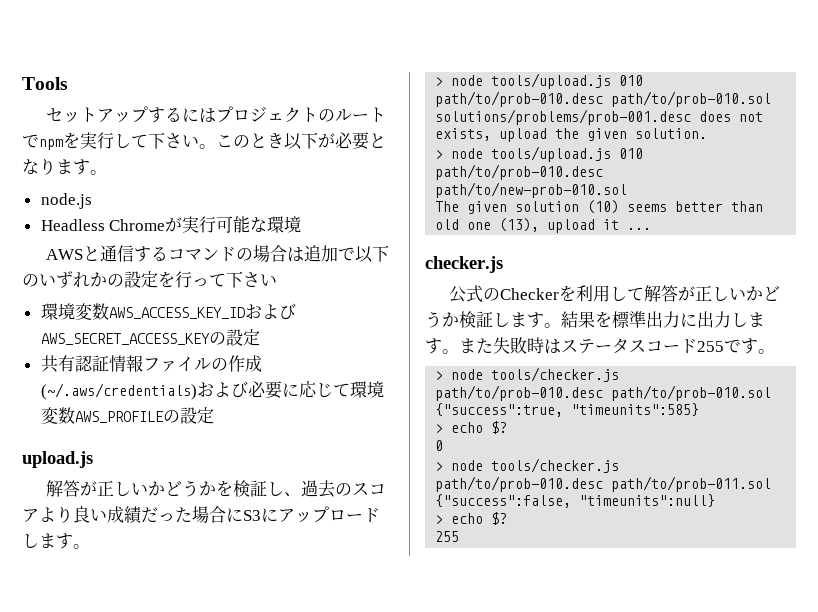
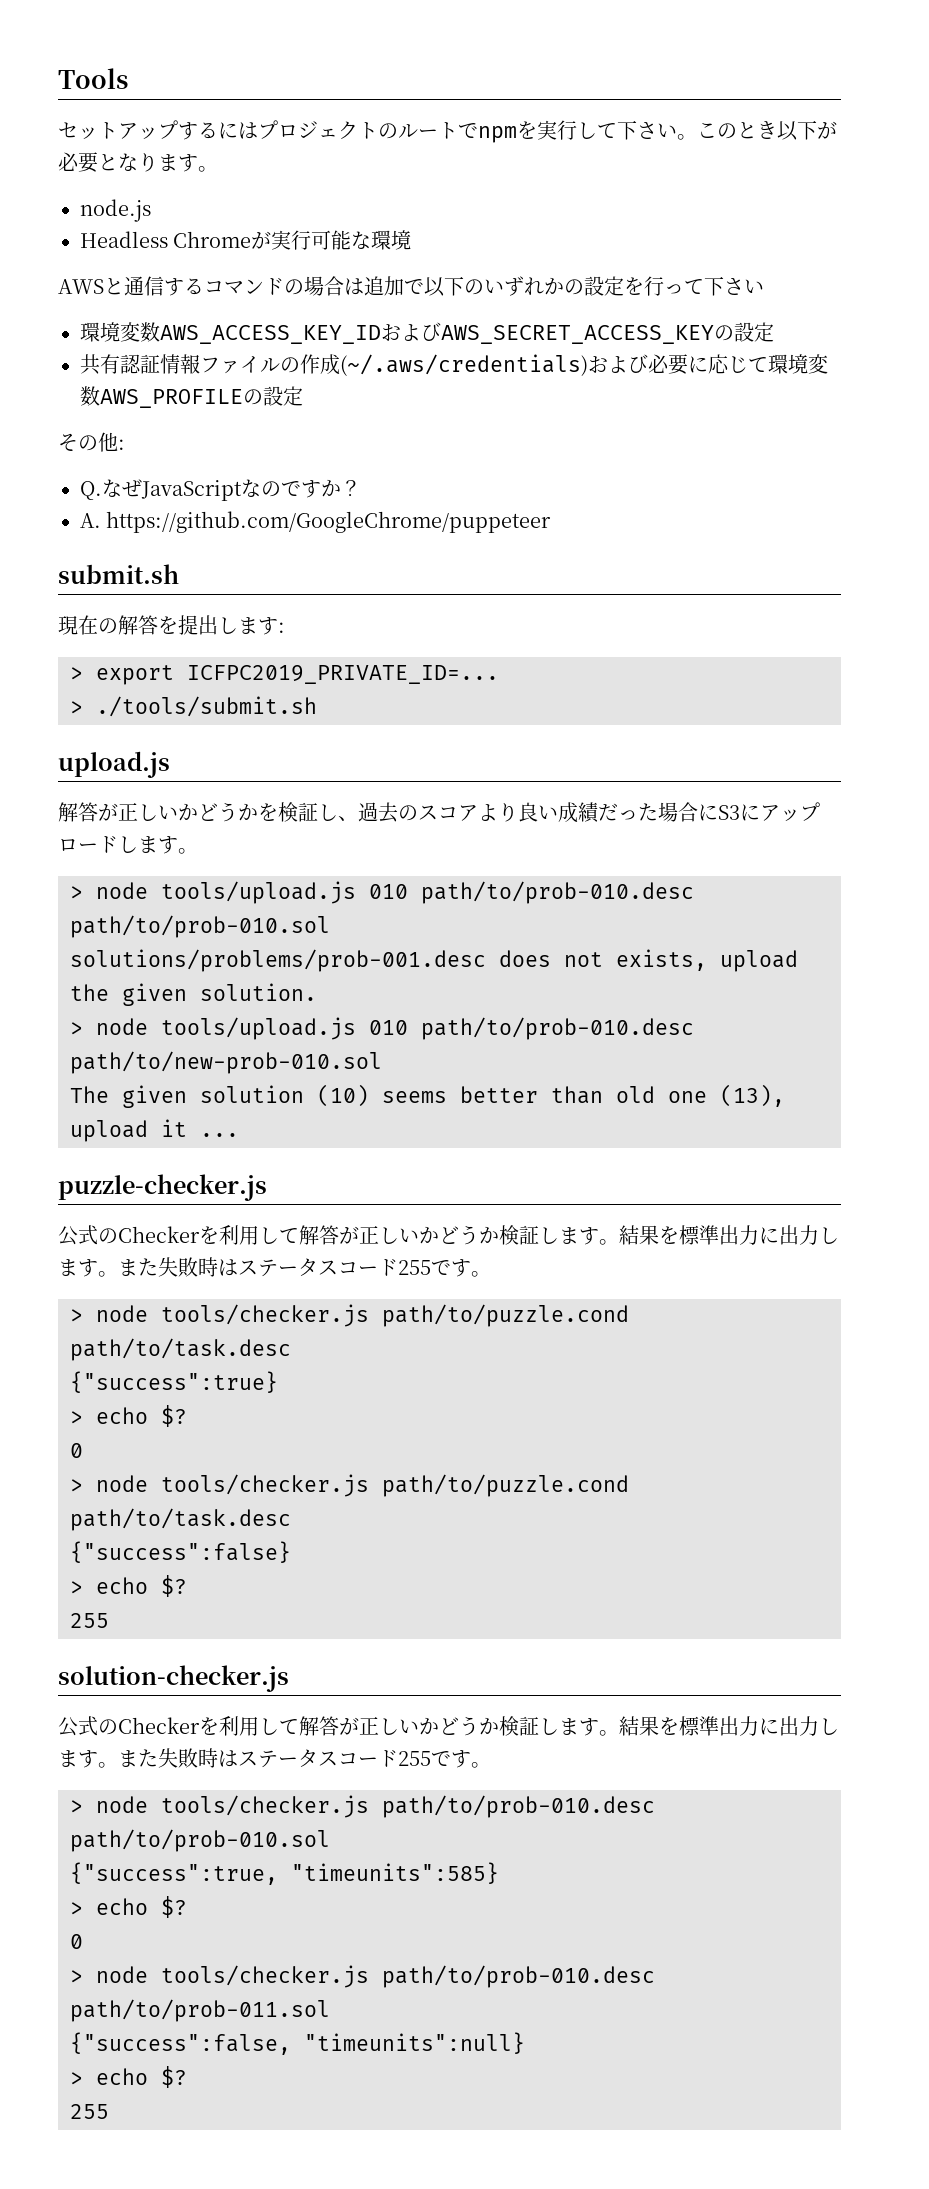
+ その他:
+ Q.なぜJavaScriptなのですか？
+ A. https://github.com/GoogleChrome/puppeteer
+ submit.sh
+ 現在の解答を提出します:
+ > export ICFPC2019_PRIVATE_ID=...
+ > ./tools/submit.sh
- checker.js
+ puzzle-checker.js
+ 公式のCheckerを利用して解答が正しいかどうか検証します。結果を標準出力に出力します。また失敗時はステータスコード255です。
+ > node tools/checker.js path/to/puzzle.cond path/to/task.desc
+ {"success":true}
+ > echo $?
+ 0
+ > node tools/checker.js path/to/puzzle.cond path/to/task.desc
+ {"success":false}
+ > echo $?
+ 255
+ solution-checker.js

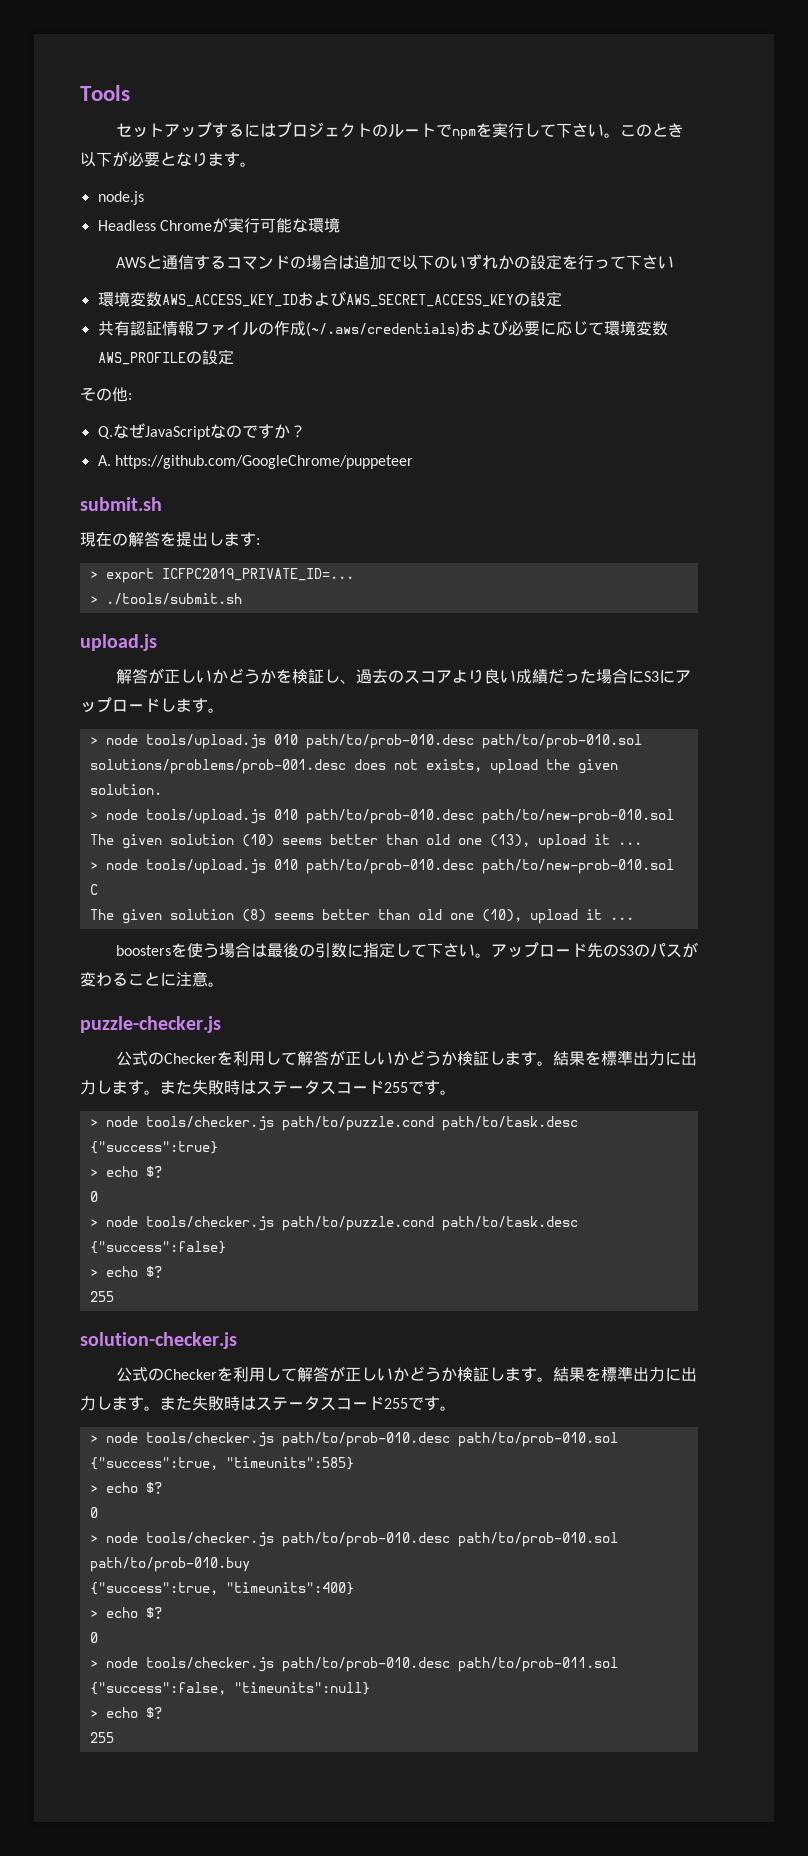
+ > node tools/upload.js 010 path/to/prob-010.desc path/to/new-prob-010.sol C
+ The given solution (8) seems better than old one (10), upload it ...
+ boostersを使う場合は最後の引数に指定して下さい。アップロード先のS3のパスが変わることに注意。
+ > node tools/checker.js path/to/prob-010.desc path/to/prob-010.sol path/to/prob-010.buy
+ {"success":true, "timeunits":400}
+ > echo $?
+ 0

